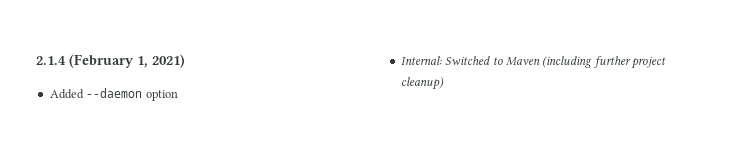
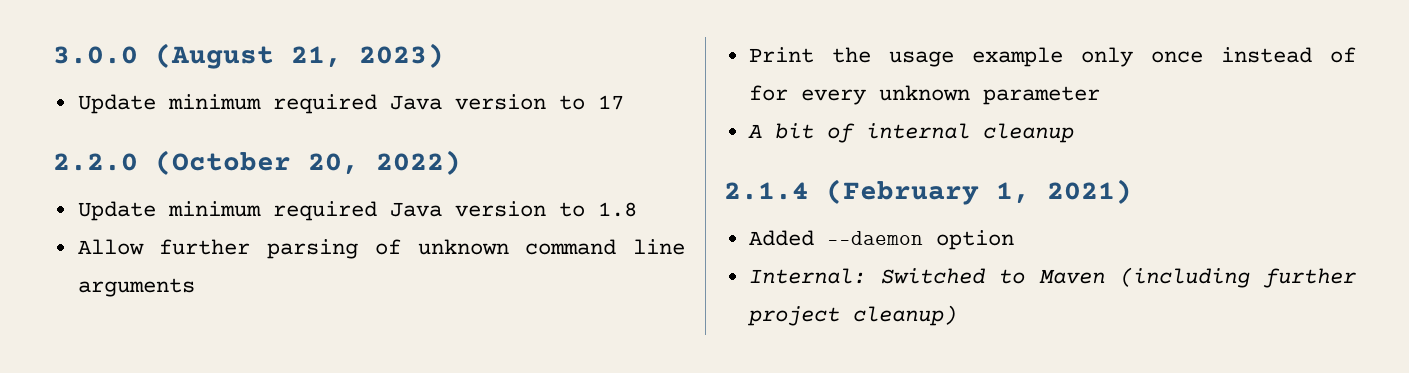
+ 3.0.0 (August 21, 2023)
+ Update minimum required Java version to 17
+ 2.2.0 (October 20, 2022)
+ Update minimum required Java version to 1.8
+ Allow further parsing of unknown command line arguments
+ Print the usage example only once instead of for every unknown parameter
+ A bit of internal cleanup

